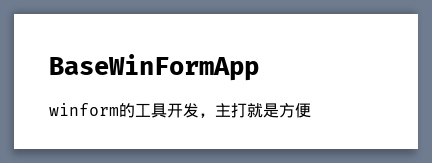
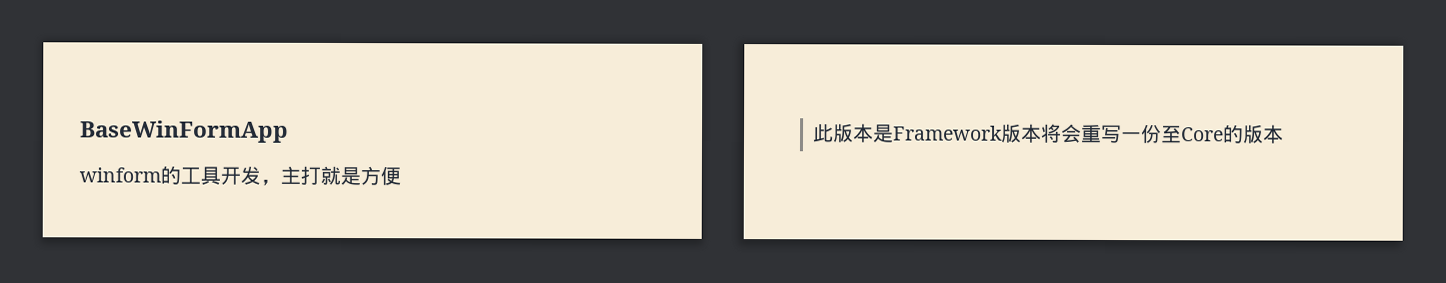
+ 此版本是Framework版本将会重写一份至Core的版本

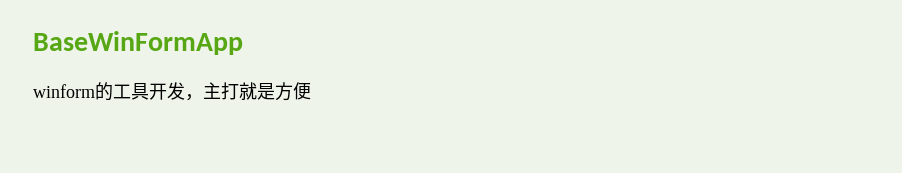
- 此版本是Framework版本将会重写一份至Core的版本

